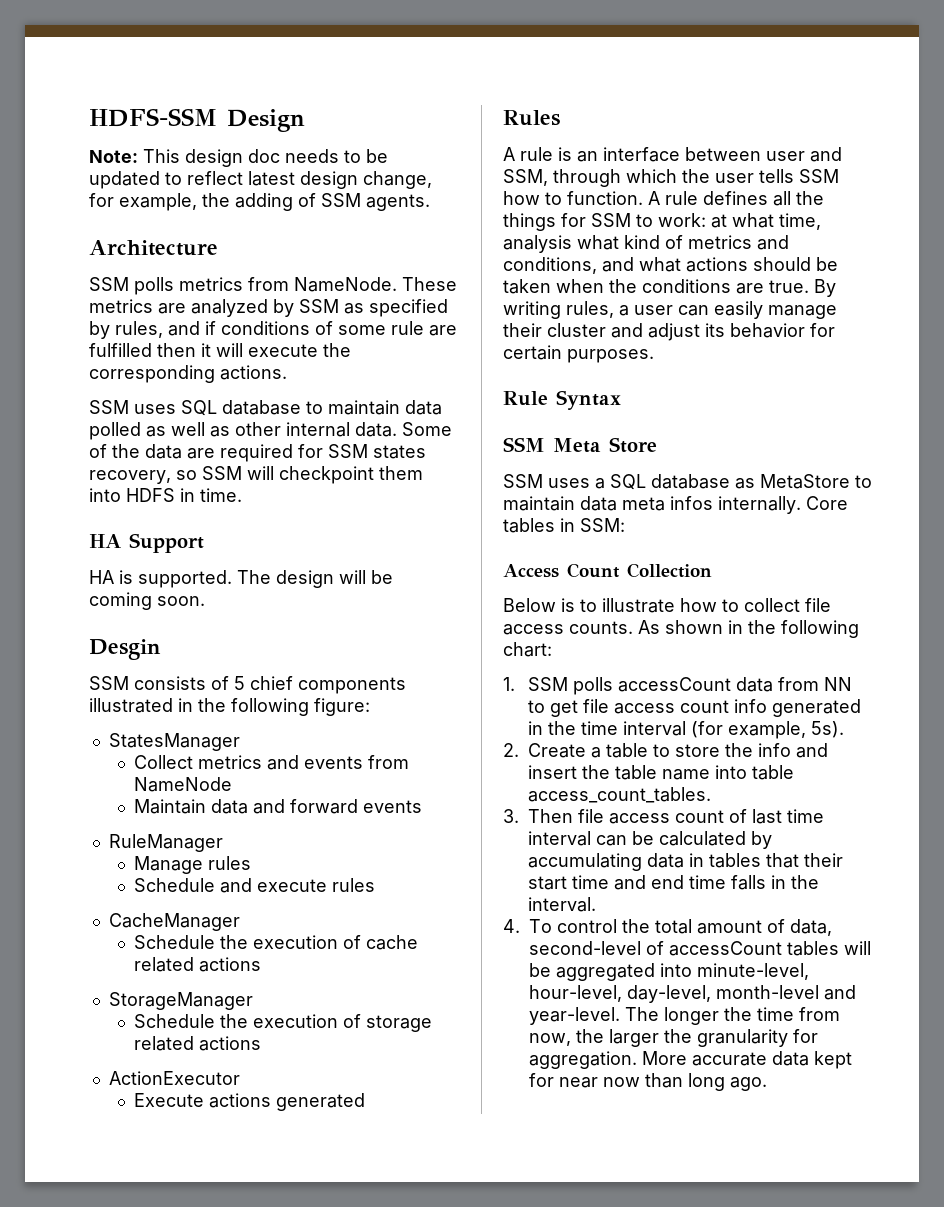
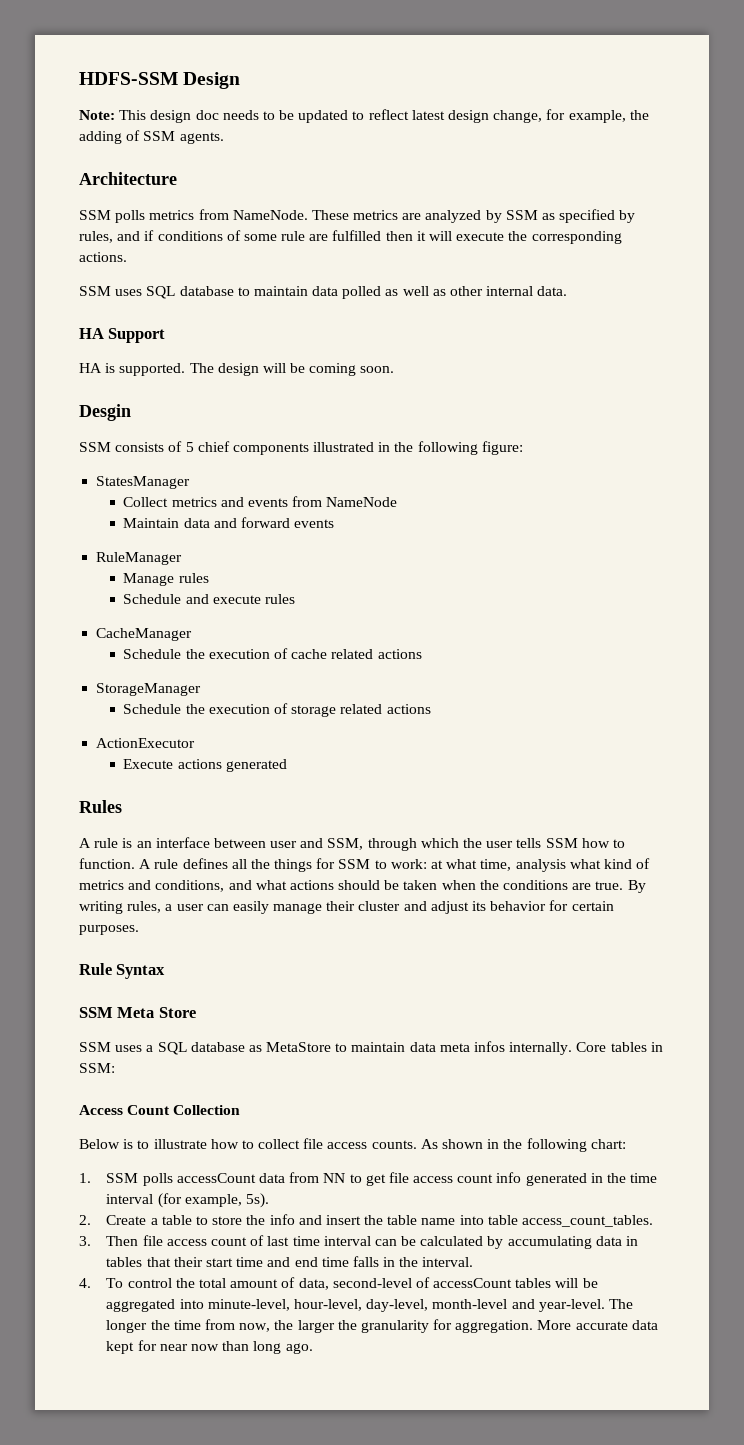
- Some of the data are required for SSM states recovery, so SSM will checkpoint them into HDFS in time.

